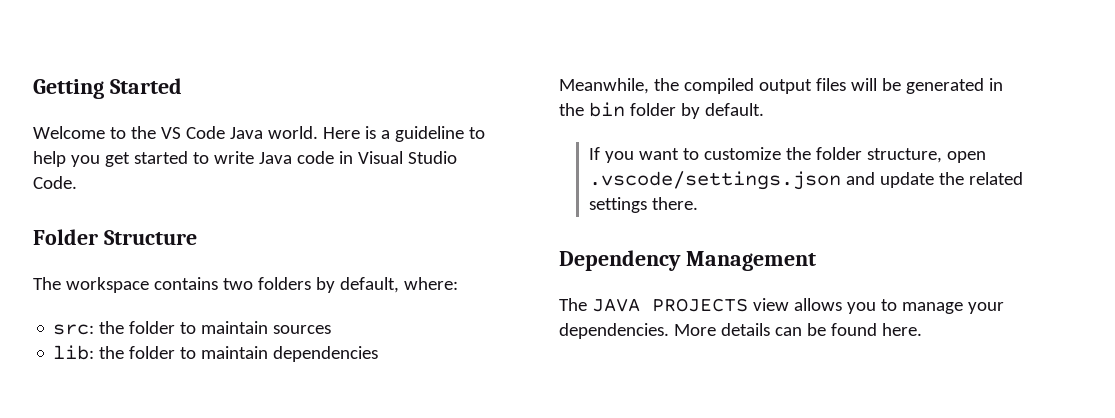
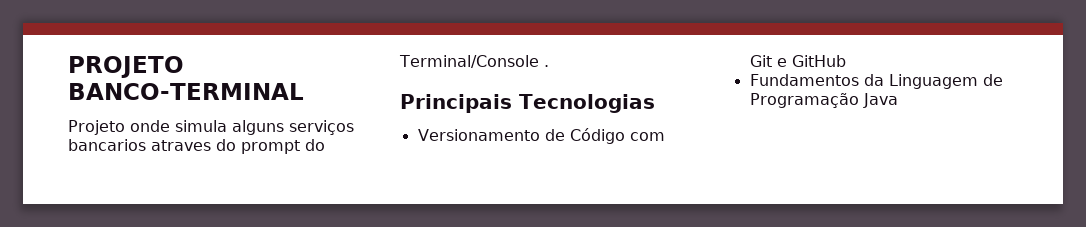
- Getting Started
- Welcome to the VS Code Java world. Here is a guideline to help you get started to write Java code in Visual Studio Code.
- Folder Structure
- The workspace contains two folders by default, where:
- src: the folder to maintain sources
- lib: the folder to maintain dependencies
- Meanwhile, the compiled output files will be generated in the bin folder by default.
- If you want to customize the folder structure, open .vscode/settings.json and update the related settings there.
- Dependency Management
- The JAVA PROJECTS view allows you to manage your dependencies. More details can be found here.
+ PROJETO BANCO-TERMINAL
+ Projeto onde simula alguns serviços bancarios atraves do prompt do Terminal/Console .
+ Principais Tecnologias
+ Versionamento de Código com Git e GitHub
+ Fundamentos da Linguagem de Programação Java

